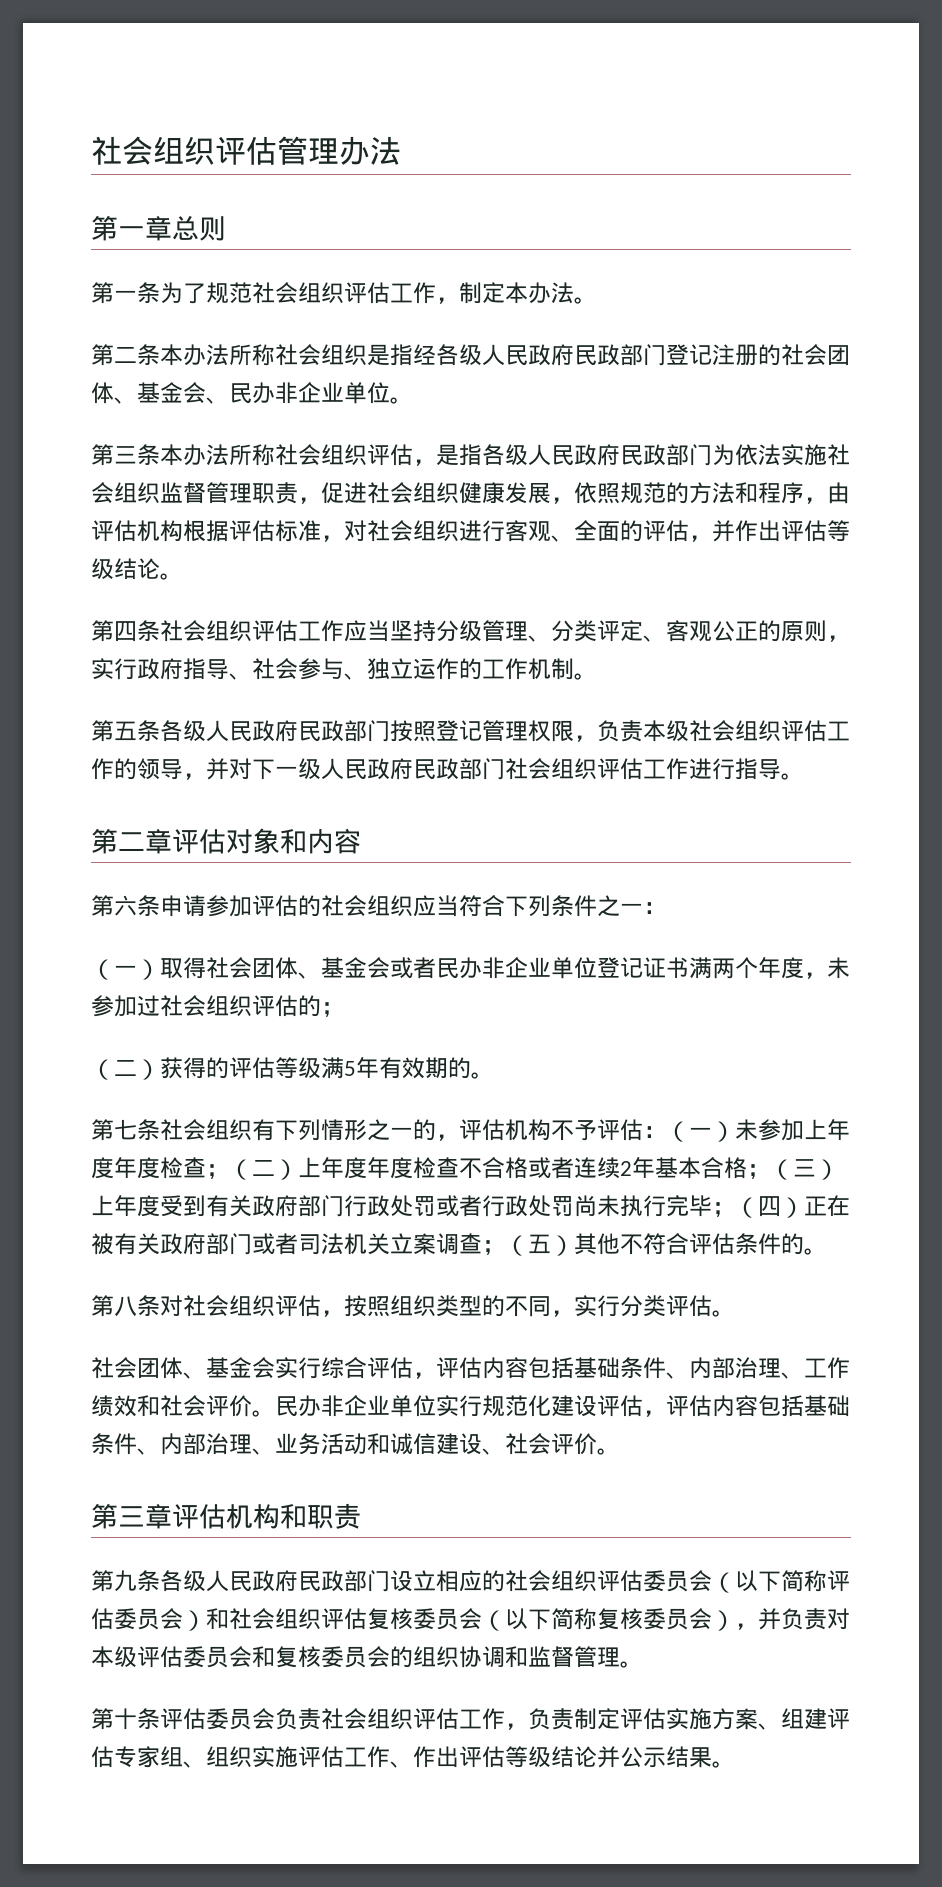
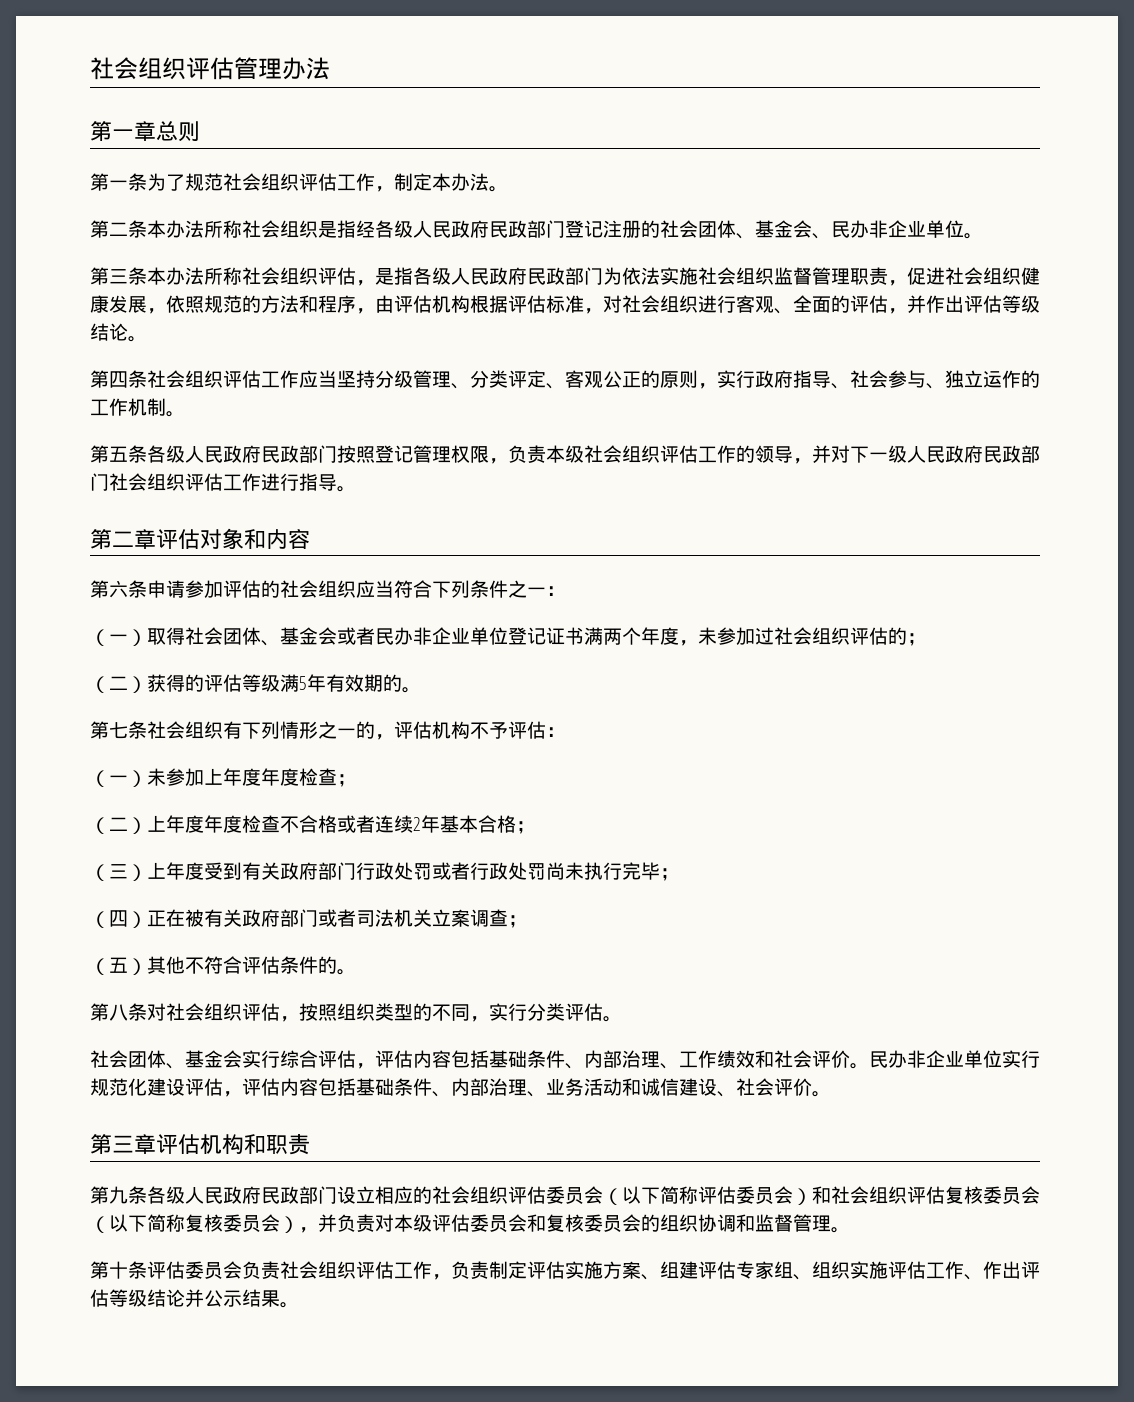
- 第七条社会组织有下列情形之一的，评估机构不予评估：（一）未参加上年度年度检查；（二）上年度年度检查不合格或者连续2年基本合格；（三）上年度受到有关政府部门行政处罚或者行政处罚尚未执行完毕；（四）正在被有关政府部门或者司法机关立案调查；（五）其他不符合评估条件的。
+ 第七条社会组织有下列情形之一的，评估机构不予评估：
+ （一）未参加上年度年度检查；
+ （二）上年度年度检查不合格或者连续2年基本合格；
+ （三）上年度受到有关政府部门行政处罚或者行政处罚尚未执行完毕；
+ （四）正在被有关政府部门或者司法机关立案调查；
+ （五）其他不符合评估条件的。

